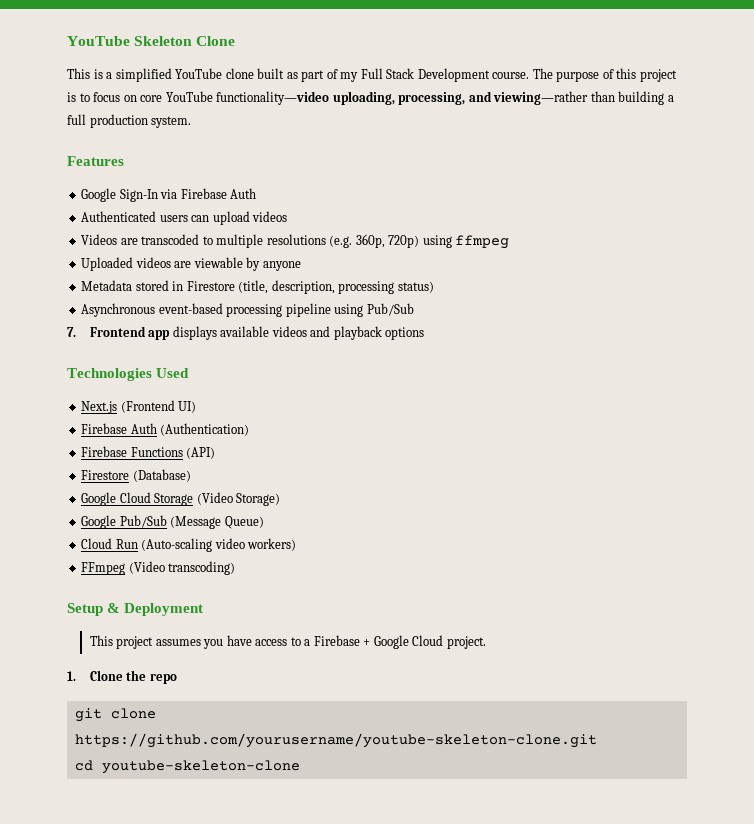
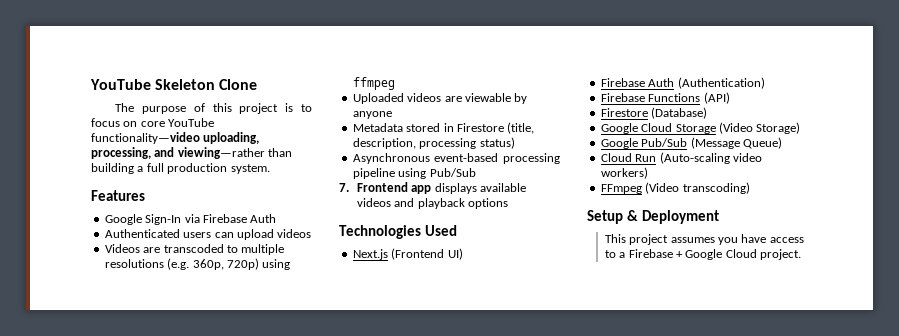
- This is a simplified YouTube clone built as part of my Full Stack Development course.
- 1. Clone the repo
- git clone https://github.com/yourusername/youtube-skeleton-clone.git
- cd youtube-skeleton-clone

